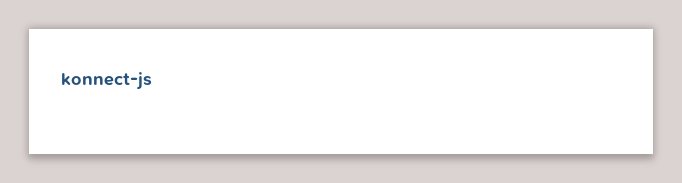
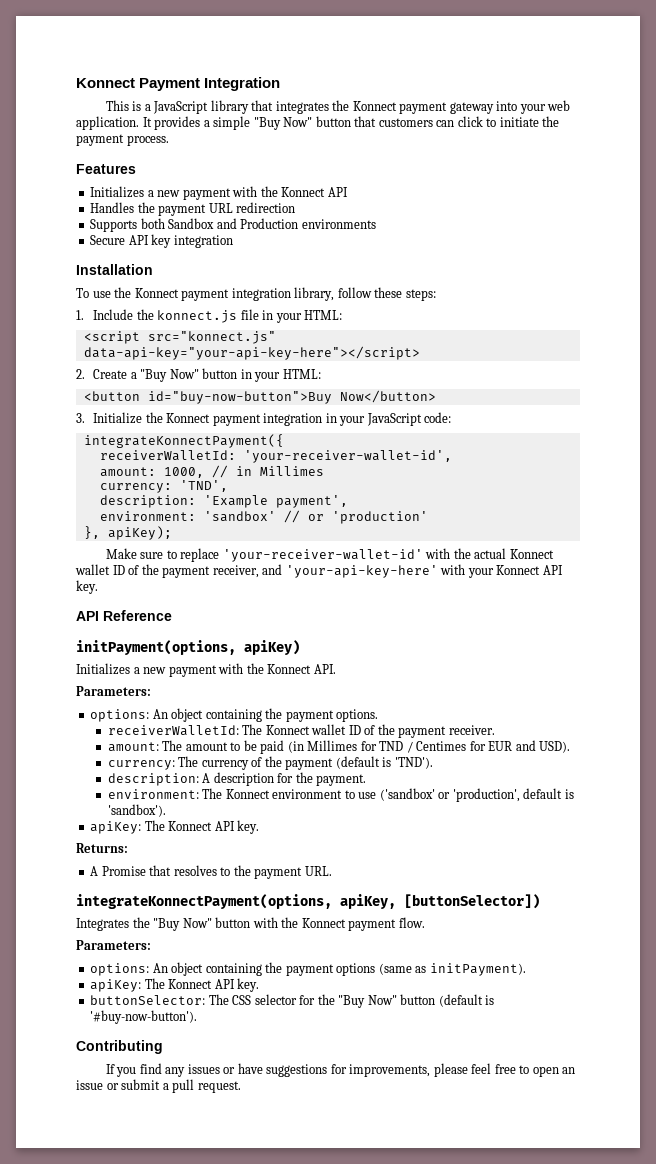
- konnect-js
+ Konnect Payment Integration
+ This is a JavaScript library that integrates the Konnect payment gateway into your web application. It provides a simple "Buy Now" button that customers can click to initiate the payment process.
+ Features
+ Initializes a new payment with the Konnect API
+ Handles the payment URL redirection
+ Supports both Sandbox and Production environments
+ Secure API key integration
+ Installation
+ To use the Konnect payment integration library, follow these steps:
+ 1. Include the konnect.js file in your HTML:
+ <script src="konnect.js" data-api-key="your-api-key-here"></script>
+ 2. Create a "Buy Now" button in your HTML:
+ <button id="buy-now-button">Buy Now</button>
+ 3. Initialize the Konnect payment integration in your JavaScript code:
+ integrateKonnectPayment({
+ receiverWalletId: 'your-receiver-wallet-id',
+ amount: 1000, // in Millimes
+ currency: 'TND',
+ description: 'Example payment',
+ environment: 'sandbox' // or 'production'
+ }, apiKey);
+ Make sure to replace 'your-receiver-wallet-id' with the actual Konnect wallet ID of the payment receiver, and 'your-api-key-here' with your Konnect API key.
+ API Reference
+ initPayment(options, apiKey)
+ Initializes a new payment with the Konnect API.
+ Parameters:
+ options: An object containing the payment options.
+ receiverWalletId: The Konnect wallet ID of the payment receiver.
+ amount: The amount to be paid (in Millimes for TND / Centimes for EUR and USD).
+ currency: The currency of the payment (default is 'TND').
+ description: A description for the payment.
+ environment: The Konnect environment to use ('sandbox' or 'production', default is 'sandbox').
+ apiKey: The Konnect API key.
+ Returns:
+ A Promise that resolves to the payment URL.
+ integrateKonnectPayment(options, apiKey, [buttonSelector])
+ Integrates the "Buy Now" button with the Konnect payment flow.
+ Parameters:
+ options: An object containing the payment options (same as initPayment).
+ apiKey: The Konnect API key.
+ buttonSelector: The CSS selector for the "Buy Now" button (default is '#buy-now-button').
+ Contributing
+ If you find any issues or have suggestions for improvements, please feel free to open an issue or submit a pull request.

